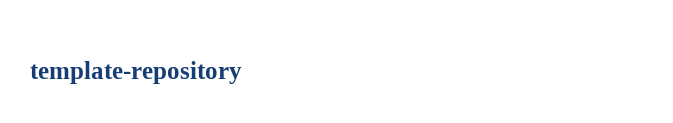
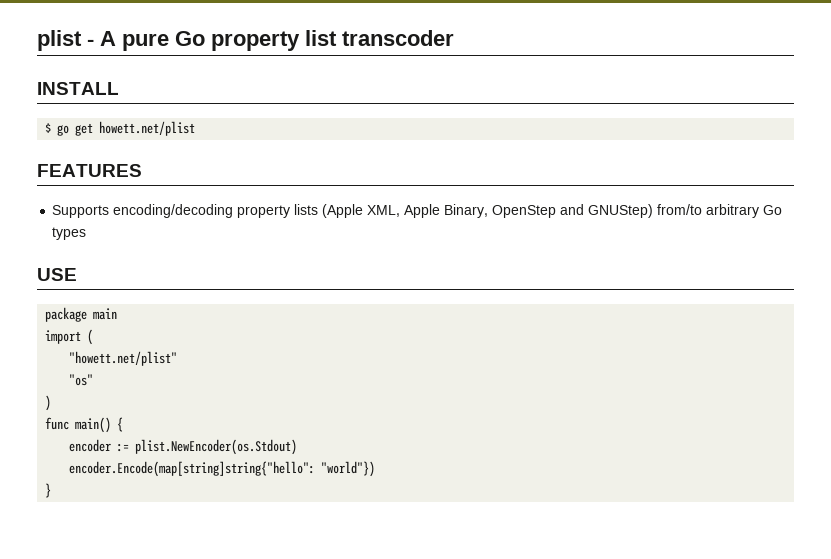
- template-repository
+ plist - A pure Go property list transcoder
+ INSTALL
+ $ go get howett.net/plist
+ FEATURES
+ Supports encoding/decoding property lists (Apple XML, Apple Binary, OpenStep and GNUStep) from/to arbitrary Go types
+ USE
+ package main
+ import (
+ "howett.net/plist"
+ "os"
+ )
+ func main() {
+ encoder := plist.NewEncoder(os.Stdout)
+ encoder.Encode(map[string]string{"hello": "world"})
+ }

